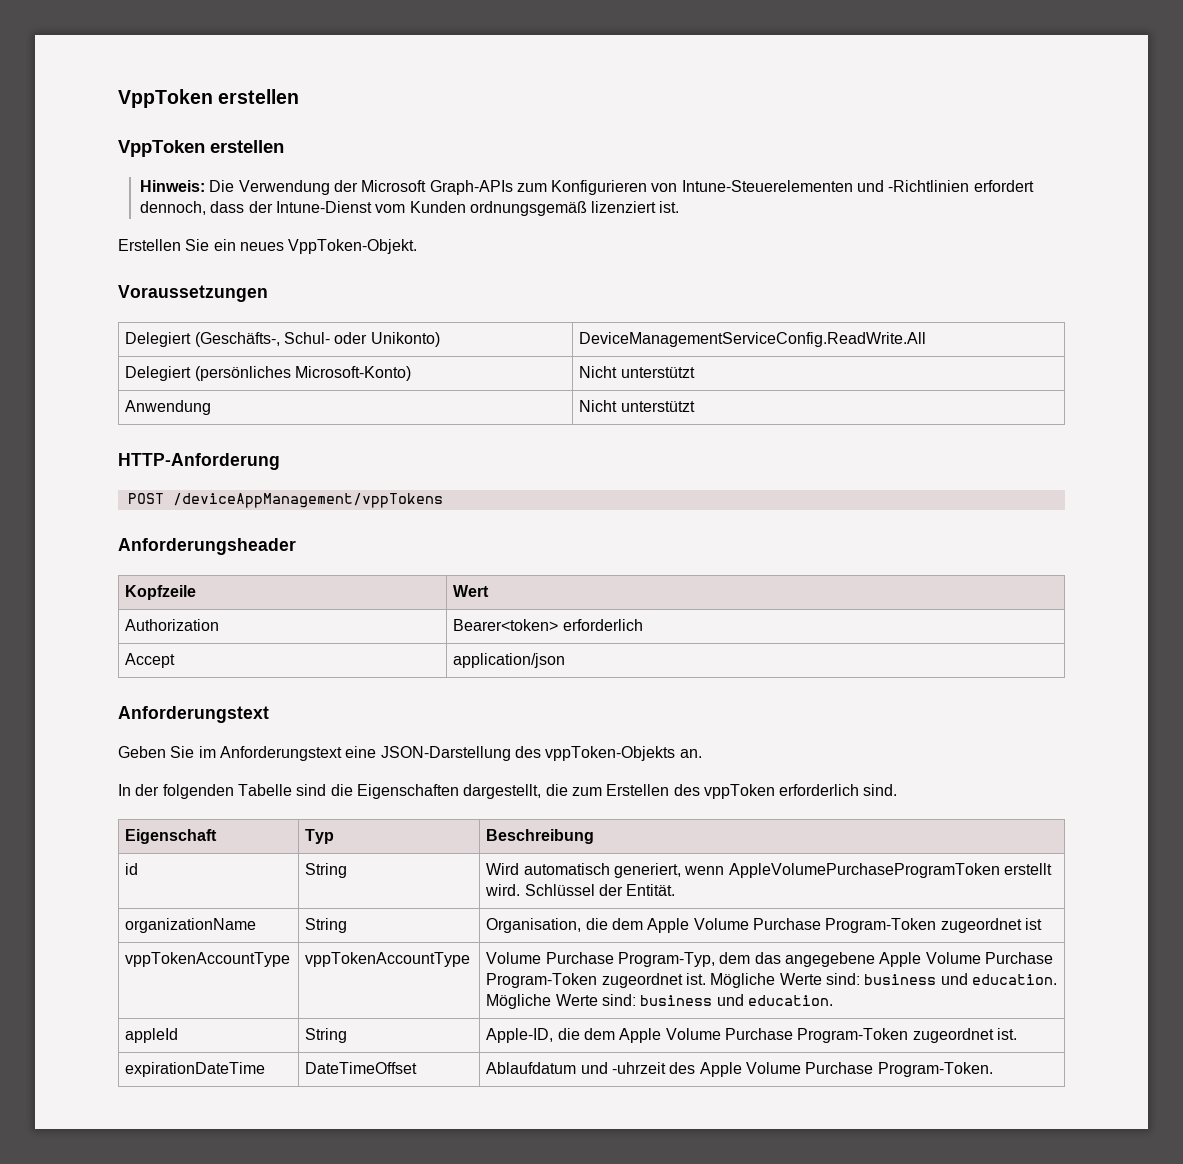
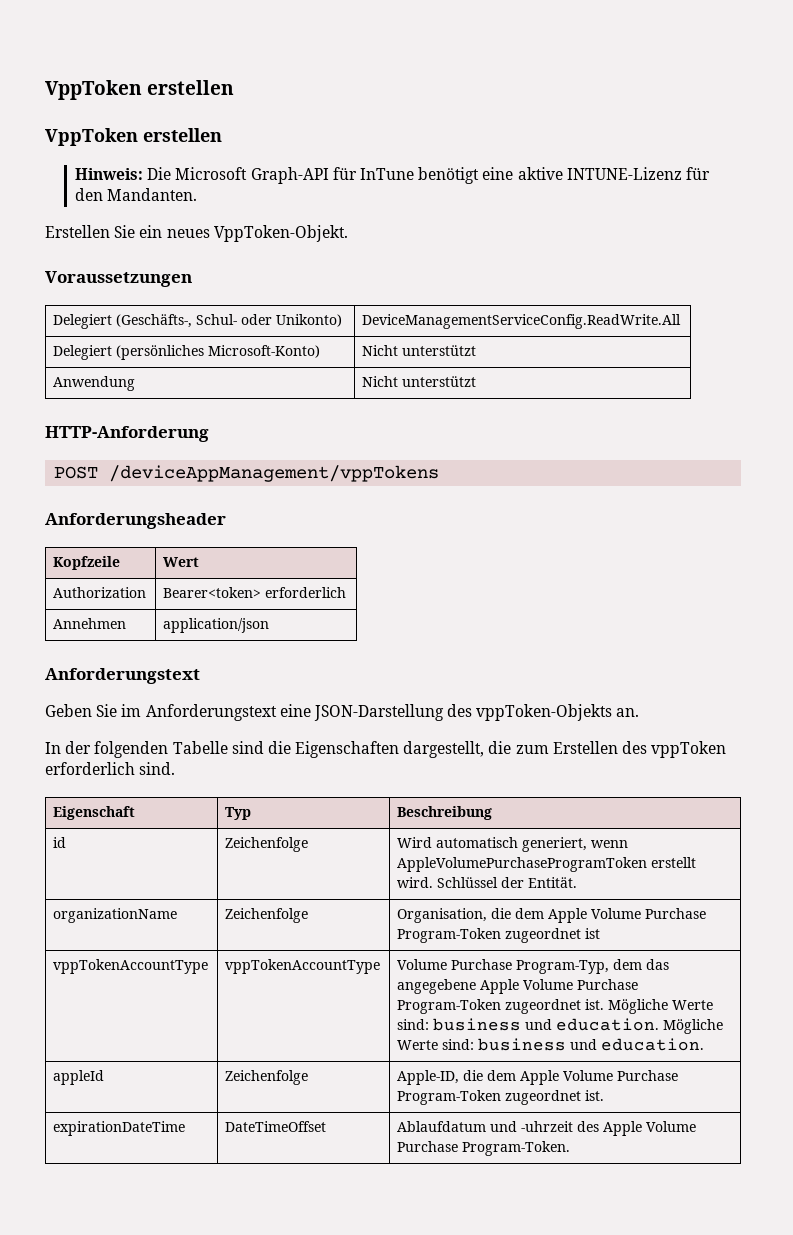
- Hinweis: Die Verwendung der Microsoft Graph-APIs zum Konfigurieren von Intune-Steuerelementen und -Richtlinien erfordert dennoch, dass der Intune-Dienst vom Kunden ordnungsgemäß lizenziert ist.
+ Hinweis: Die Microsoft Graph-API für InTune benötigt eine aktive INTUNE-Lizenz für den Mandanten.
- Accept | application/json
+ Annehmen | application/json
- id | String | Wird automatisch generiert, wenn AppleVolumePurchaseProgramToken erstellt wird. Schlüssel der Entität.
+ id | Zeichenfolge | Wird automatisch generiert, wenn AppleVolumePurchaseProgramToken erstellt wird. Schlüssel der Entität.
- organizationName | String | Organisation, die dem Apple Volume Purchase Program-Token zugeordnet ist
+ organizationName | Zeichenfolge | Organisation, die dem Apple Volume Purchase Program-Token zugeordnet ist
- appleId | String | Apple-ID, die dem Apple Volume Purchase Program-Token zugeordnet ist.
+ appleId | Zeichenfolge | Apple-ID, die dem Apple Volume Purchase Program-Token zugeordnet ist.

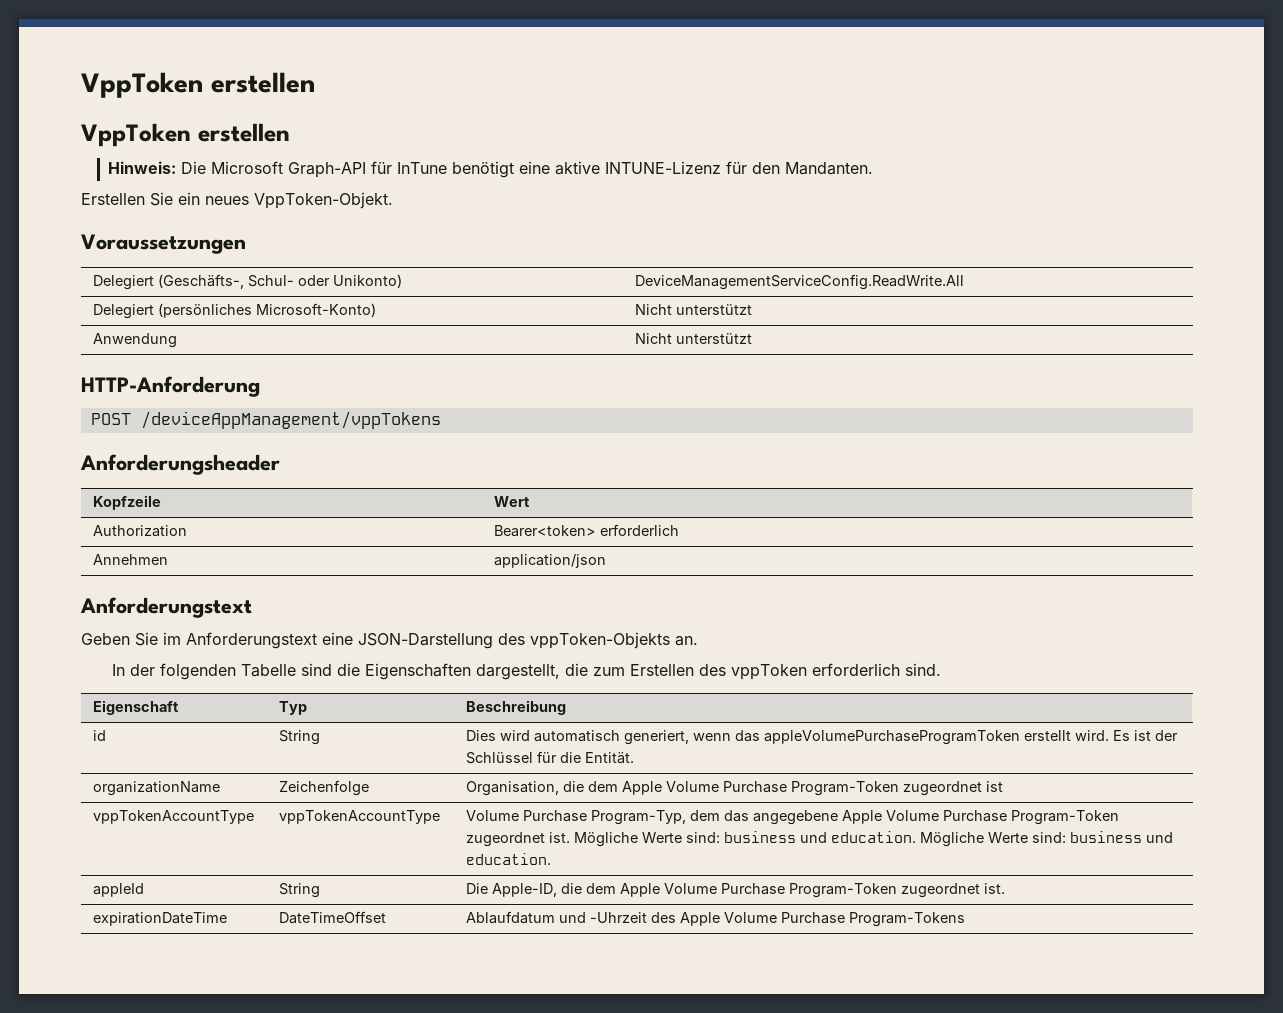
- id | Zeichenfolge | Wird automatisch generiert, wenn AppleVolumePurchaseProgramToken erstellt wird. Schlüssel der Entität.
+ id | String | Dies wird automatisch generiert, wenn das appleVolumePurchaseProgramToken erstellt wird. Es ist der Schlüssel für die Entität.
- appleId | Zeichenfolge | Apple-ID, die dem Apple Volume Purchase Program-Token zugeordnet ist.
+ appleId | String | Die Apple-ID, die dem Apple Volume Purchase Program-Token zugeordnet ist.
- expirationDateTime | DateTimeOffset | Ablaufdatum und -uhrzeit des Apple Volume Purchase Program-Token.
+ expirationDateTime | DateTimeOffset | Ablaufdatum und -Uhrzeit des Apple Volume Purchase Program-Tokens

